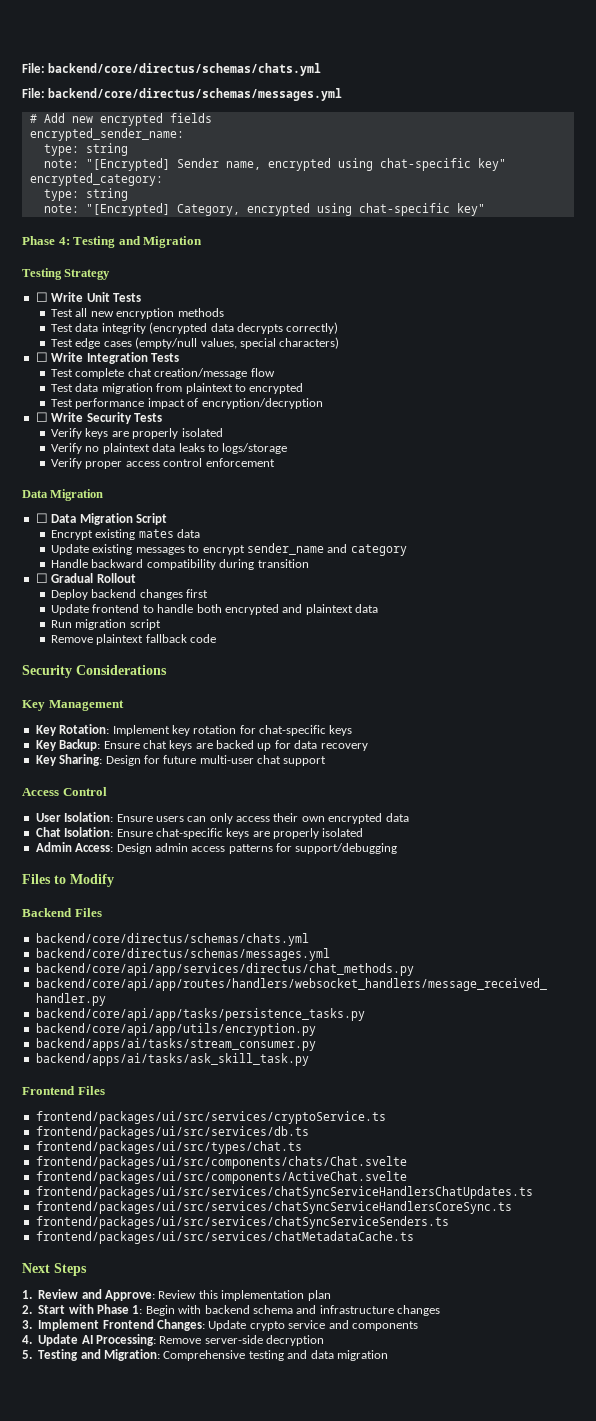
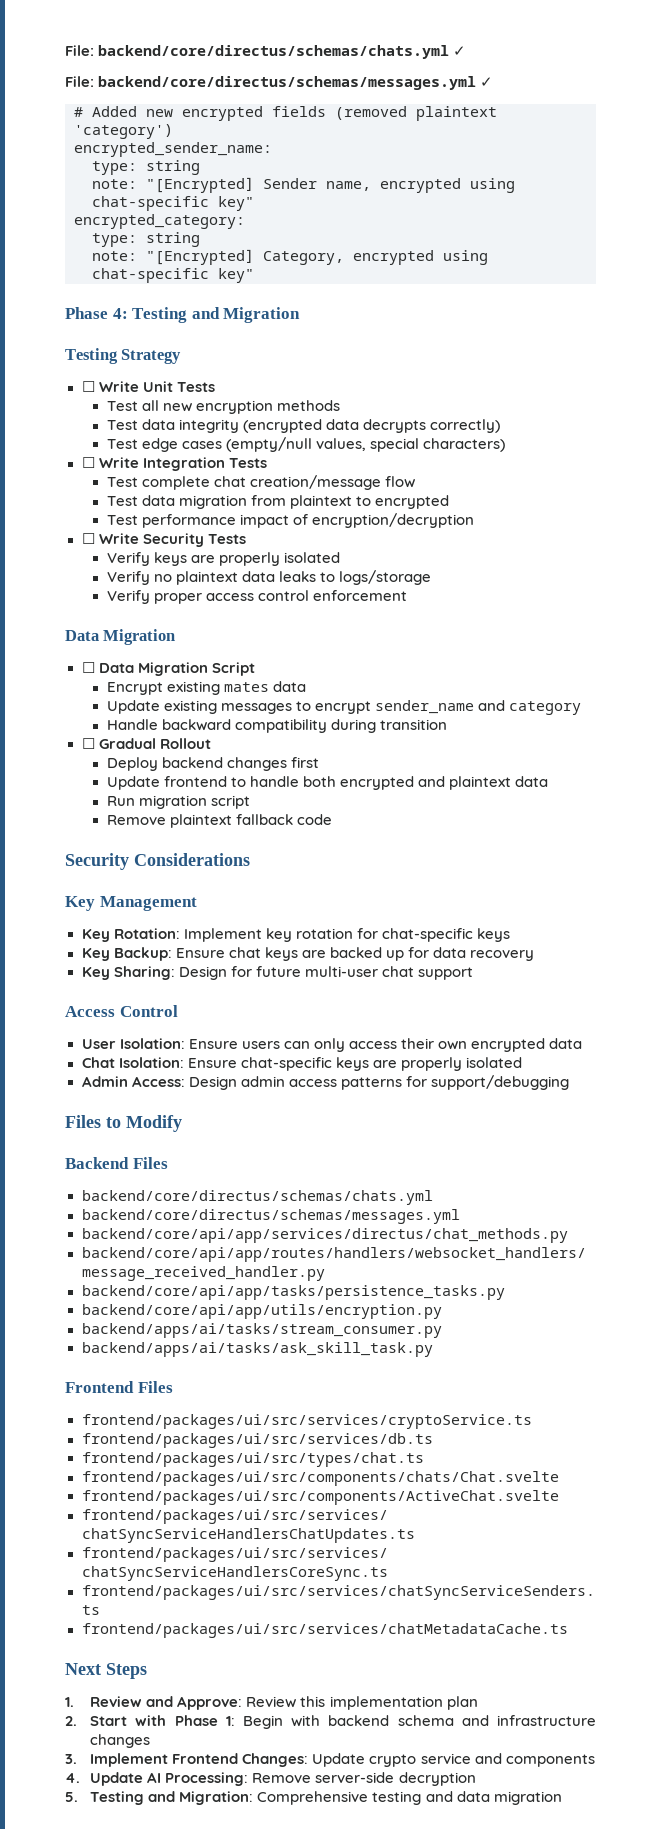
- File: backend/core/directus/schemas/chats.yml
+ File: backend/core/directus/schemas/chats.yml ✓
- File: backend/core/directus/schemas/messages.yml
+ File: backend/core/directus/schemas/messages.yml ✓
- # Add new encrypted fields
+ # Added new encrypted fields (removed plaintext 'category')

